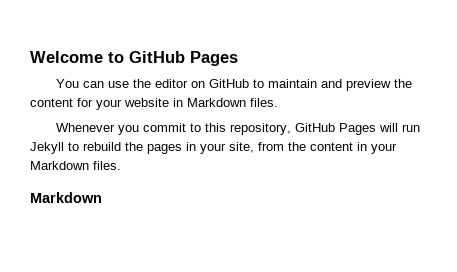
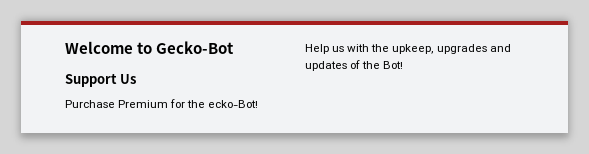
- Welcome to GitHub Pages
- You can use the editor on GitHub to maintain and preview the content for your website in Markdown files.
- Whenever you commit to this repository, GitHub Pages will run Jekyll to rebuild the pages in your site, from the content in your Markdown files.
- Markdown
+ Welcome to Gecko-Bot
+ Support Us
+ Purchase Premium for the ecko-Bot! Help us with the upkeep, upgrades and updates of the Bot!

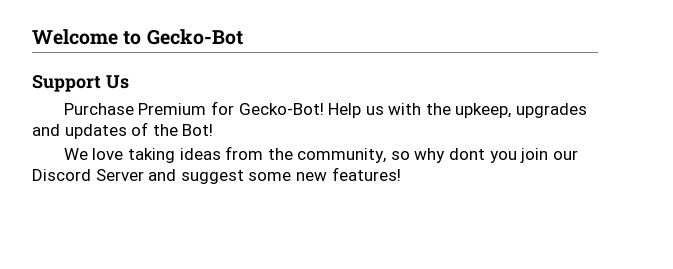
- Purchase Premium for the ecko-Bot!
+ Purchase Premium for Gecko-Bot!
+ We love taking ideas from the community, so why dont you join our Discord Server and suggest some new features!

